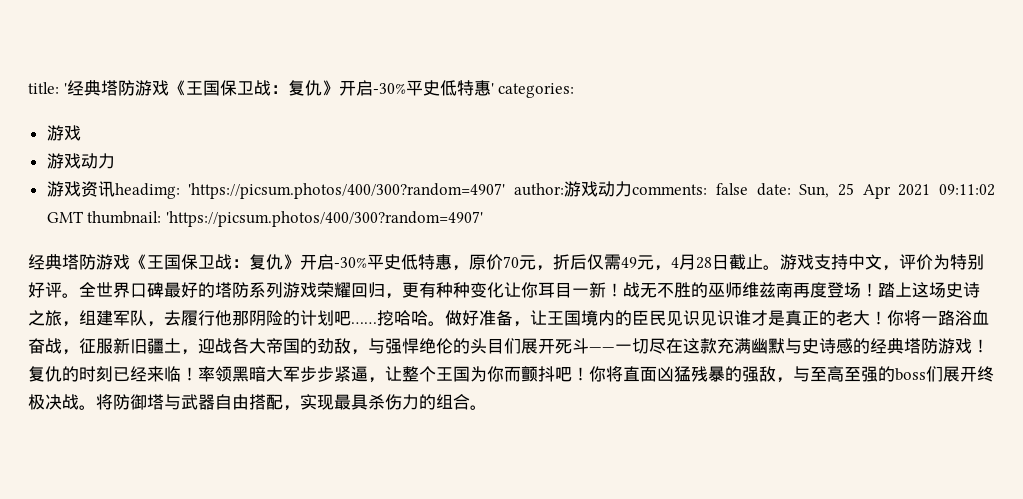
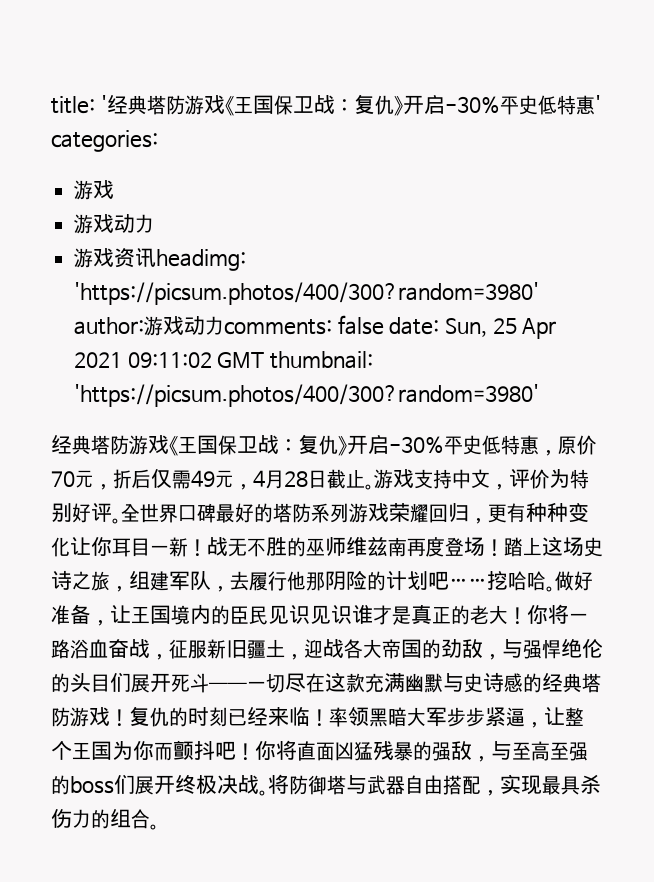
- 游戏资讯headimg: 'https://picsum.photos/400/300?random=4907' author:游戏动力comments: false date: Sun, 25 Apr 2021 09:11:02 GMT thumbnail: 'https://picsum.photos/400/300?random=4907'
+ 游戏资讯headimg: 'https://picsum.photos/400/300?random=3980' author:游戏动力comments: false date: Sun, 25 Apr 2021 09:11:02 GMT thumbnail: 'https://picsum.photos/400/300?random=3980'

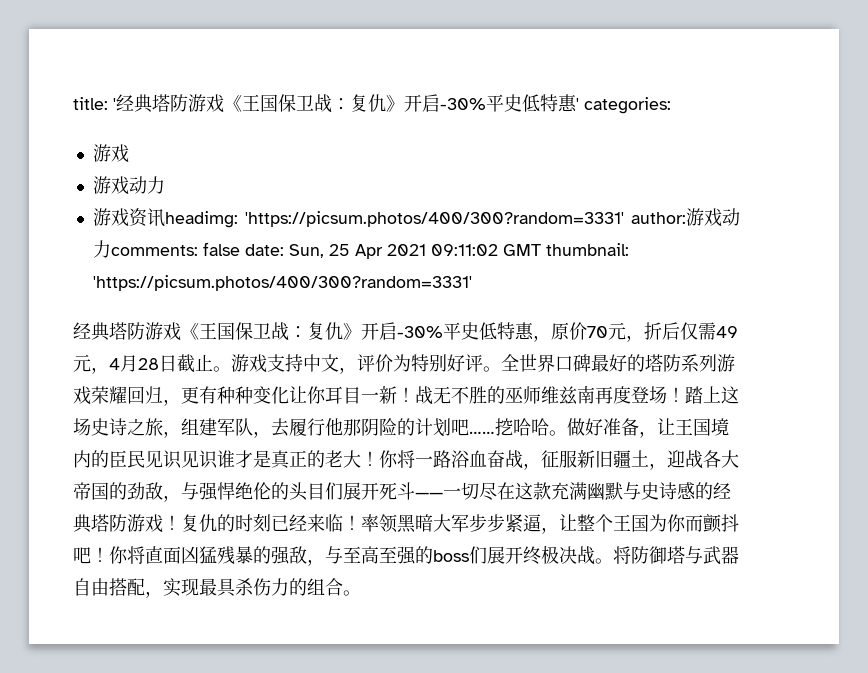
- 游戏资讯headimg: 'https://picsum.photos/400/300?random=3980' author:游戏动力comments: false date: Sun, 25 Apr 2021 09:11:02 GMT thumbnail: 'https://picsum.photos/400/300?random=3980'
+ 游戏资讯headimg: 'https://picsum.photos/400/300?random=3331' author:游戏动力comments: false date: Sun, 25 Apr 2021 09:11:02 GMT thumbnail: 'https://picsum.photos/400/300?random=3331'

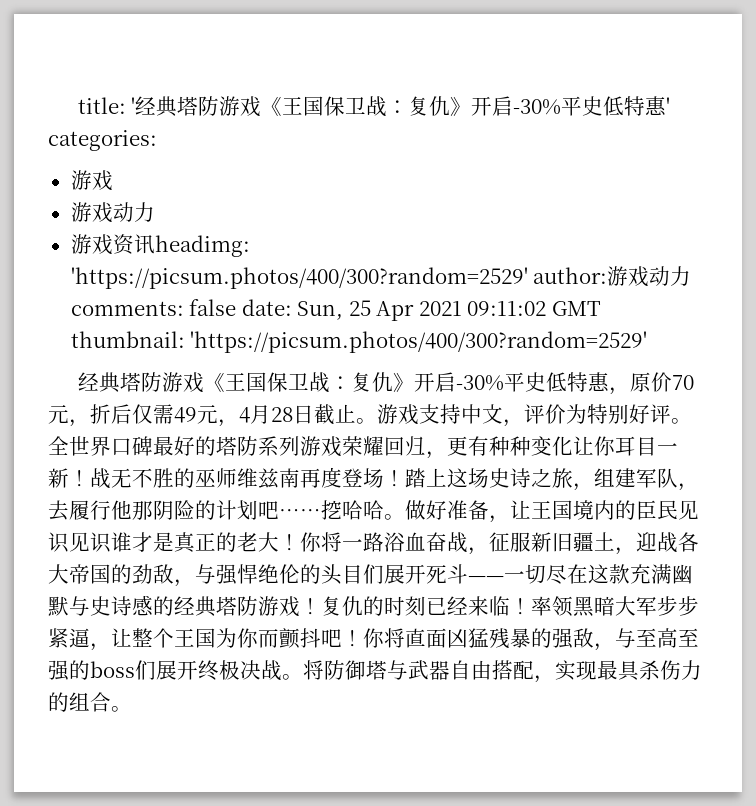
- 游戏资讯headimg: 'https://picsum.photos/400/300?random=3331' author:游戏动力comments: false date: Sun, 25 Apr 2021 09:11:02 GMT thumbnail: 'https://picsum.photos/400/300?random=3331'
+ 游戏资讯headimg: 'https://picsum.photos/400/300?random=2529' author:游戏动力comments: false date: Sun, 25 Apr 2021 09:11:02 GMT thumbnail: 'https://picsum.photos/400/300?random=2529'

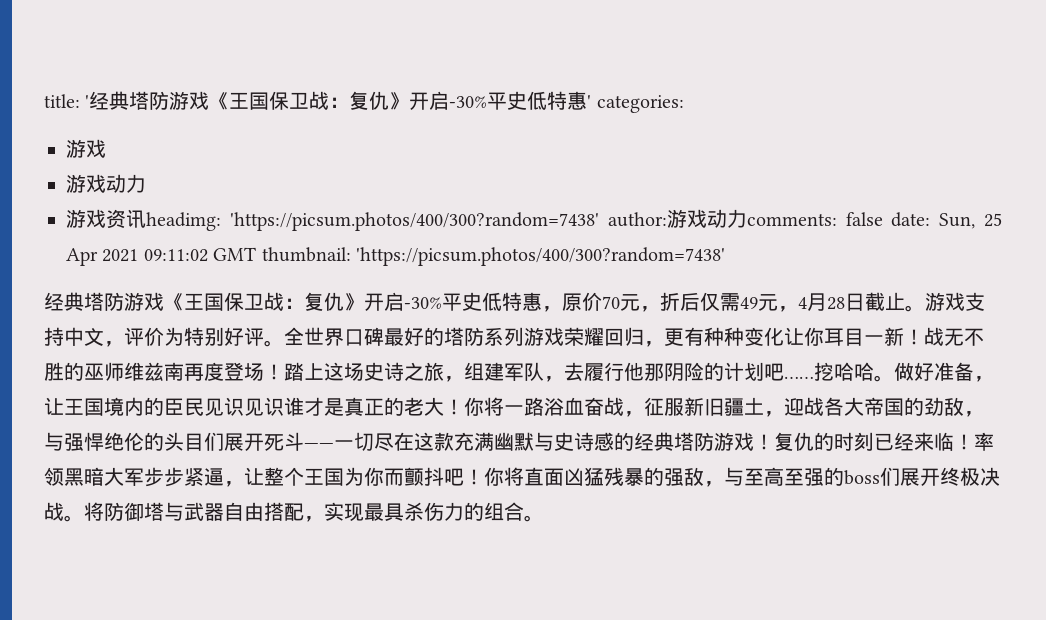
- 游戏资讯headimg: 'https://picsum.photos/400/300?random=2529' author:游戏动力comments: false date: Sun, 25 Apr 2021 09:11:02 GMT thumbnail: 'https://picsum.photos/400/300?random=2529'
+ 游戏资讯headimg: 'https://picsum.photos/400/300?random=7438' author:游戏动力comments: false date: Sun, 25 Apr 2021 09:11:02 GMT thumbnail: 'https://picsum.photos/400/300?random=7438'

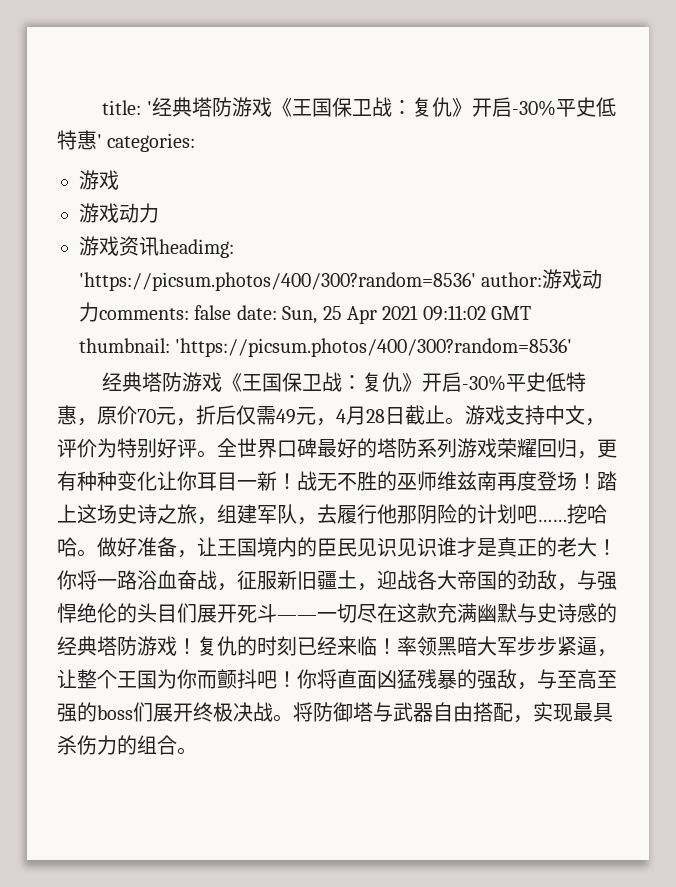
- 游戏资讯headimg: 'https://picsum.photos/400/300?random=7438' author:游戏动力comments: false date: Sun, 25 Apr 2021 09:11:02 GMT thumbnail: 'https://picsum.photos/400/300?random=7438'
+ 游戏资讯headimg: 'https://picsum.photos/400/300?random=8536' author:游戏动力comments: false date: Sun, 25 Apr 2021 09:11:02 GMT thumbnail: 'https://picsum.photos/400/300?random=8536'

